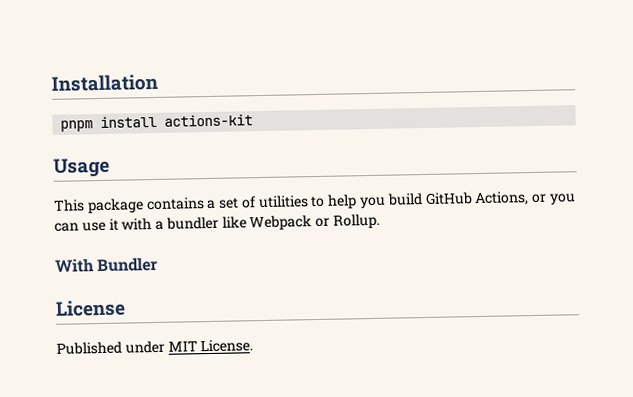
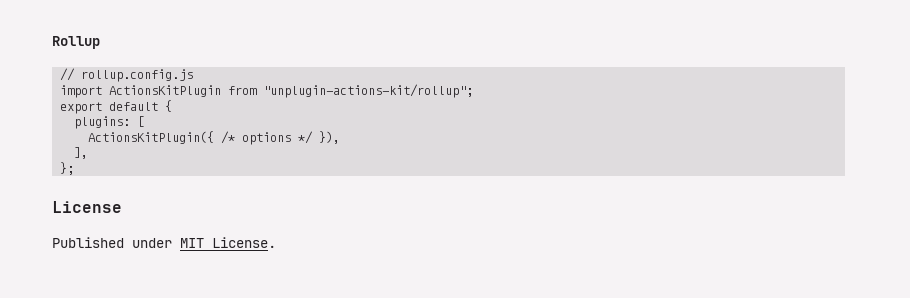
- Installation
- pnpm install actions-kit
- Usage
- This package contains a set of utilities to help you build GitHub Actions, or you can use it with a bundler like Webpack or Rollup.
- With Bundler
+ Rollup
+ // rollup.config.js
+ import ActionsKitPlugin from "unplugin-actions-kit/rollup";
+ export default {
+ plugins: [
+ ActionsKitPlugin({ /* options */ }),
+ ],
+ };

